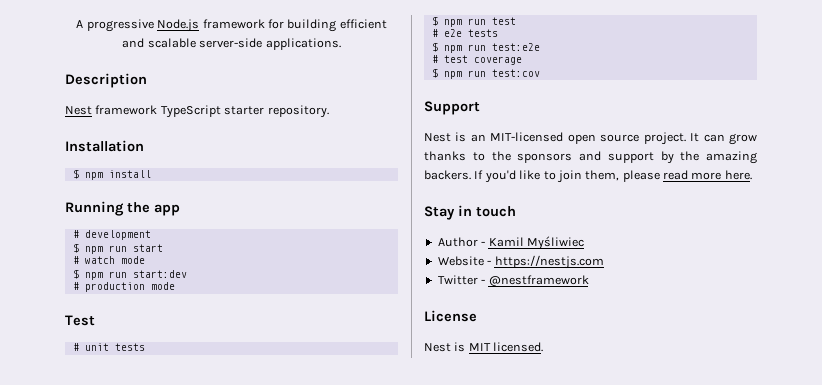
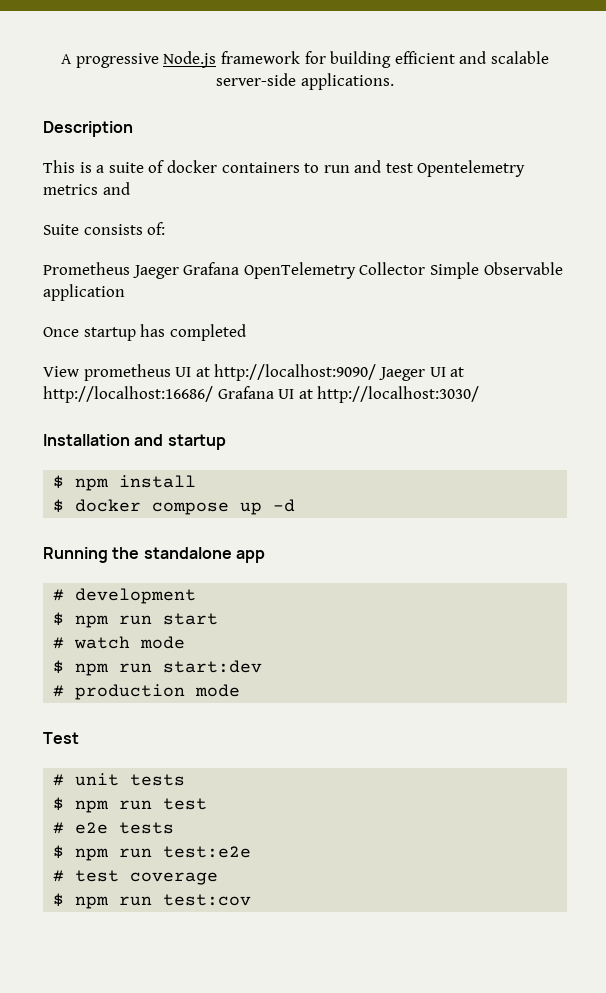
- Nest framework TypeScript starter repository.
+ This is a suite of docker containers to run and test Opentelemetry metrics and
+ Suite consists of:
+ Prometheus Jaeger Grafana OpenTelemetry Collector Simple Observable application
+ Once startup has completed
+ View prometheus UI at http://localhost:9090/ Jaeger UI at http://localhost:16686/ Grafana UI at http://localhost:3030/
- Installation
+ Installation and startup
+ $ docker compose up -d
- Running the app
+ Running the standalone app
- Support
- Nest is an MIT-licensed open source project. It can grow thanks to the sponsors and support by the amazing backers. If you'd like to join them, please read more here.
- Stay in touch
- Author - Kamil Myśliwiec
- Website - https://nestjs.com
- Twitter - @nestframework
- License
- Nest is MIT licensed.

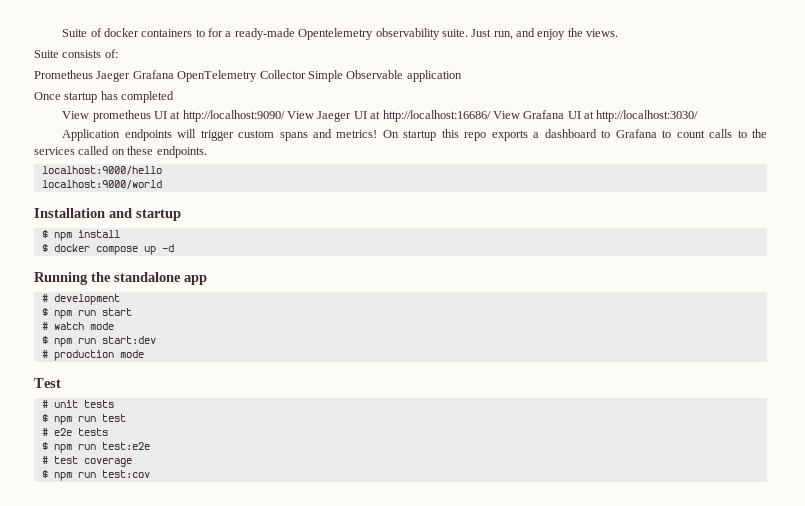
- A progressive Node.js framework for building efficient and scalable server-side applications.
- Description
- This is a suite of docker containers to run and test Opentelemetry metrics and
+ Suite of docker containers to for a ready-made Opentelemetry observability suite. Just run, and enjoy the views.
- View prometheus UI at http://localhost:9090/ Jaeger UI at http://localhost:16686/ Grafana UI at http://localhost:3030/
+ View prometheus UI at http://localhost:9090/ View Jaeger UI at http://localhost:16686/ View Grafana UI at http://localhost:3030/
+ Application endpoints will trigger custom spans and metrics! On startup this repo exports a dashboard to Grafana to count calls to the services called on these endpoints.
+ localhost:9000/hello
+ localhost:9000/world

